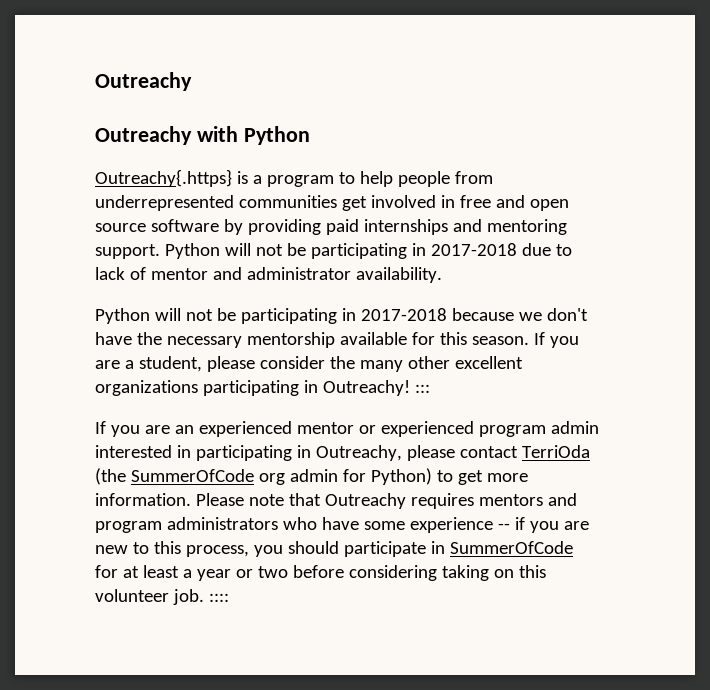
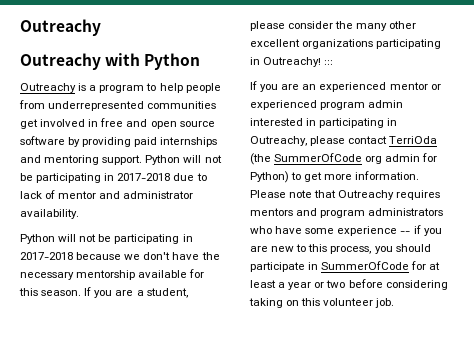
- Outreachy{.https} is a program to help people from underrepresented communities get involved in free and open source software by providing paid internships and mentoring support.
+ Outreachy is a program to help people from underrepresented communities get involved in free and open source software by providing paid internships and mentoring support.
- Please note that Outreachy requires mentors and program administrators who have some experience -- if you are new to this process, you should participate in SummerOfCode for at least a year or two before considering taking on this volunteer job. ::::
+ Please note that Outreachy requires mentors and program administrators who have some experience -- if you are new to this process, you should participate in SummerOfCode for at least a year or two before considering taking on this volunteer job.

